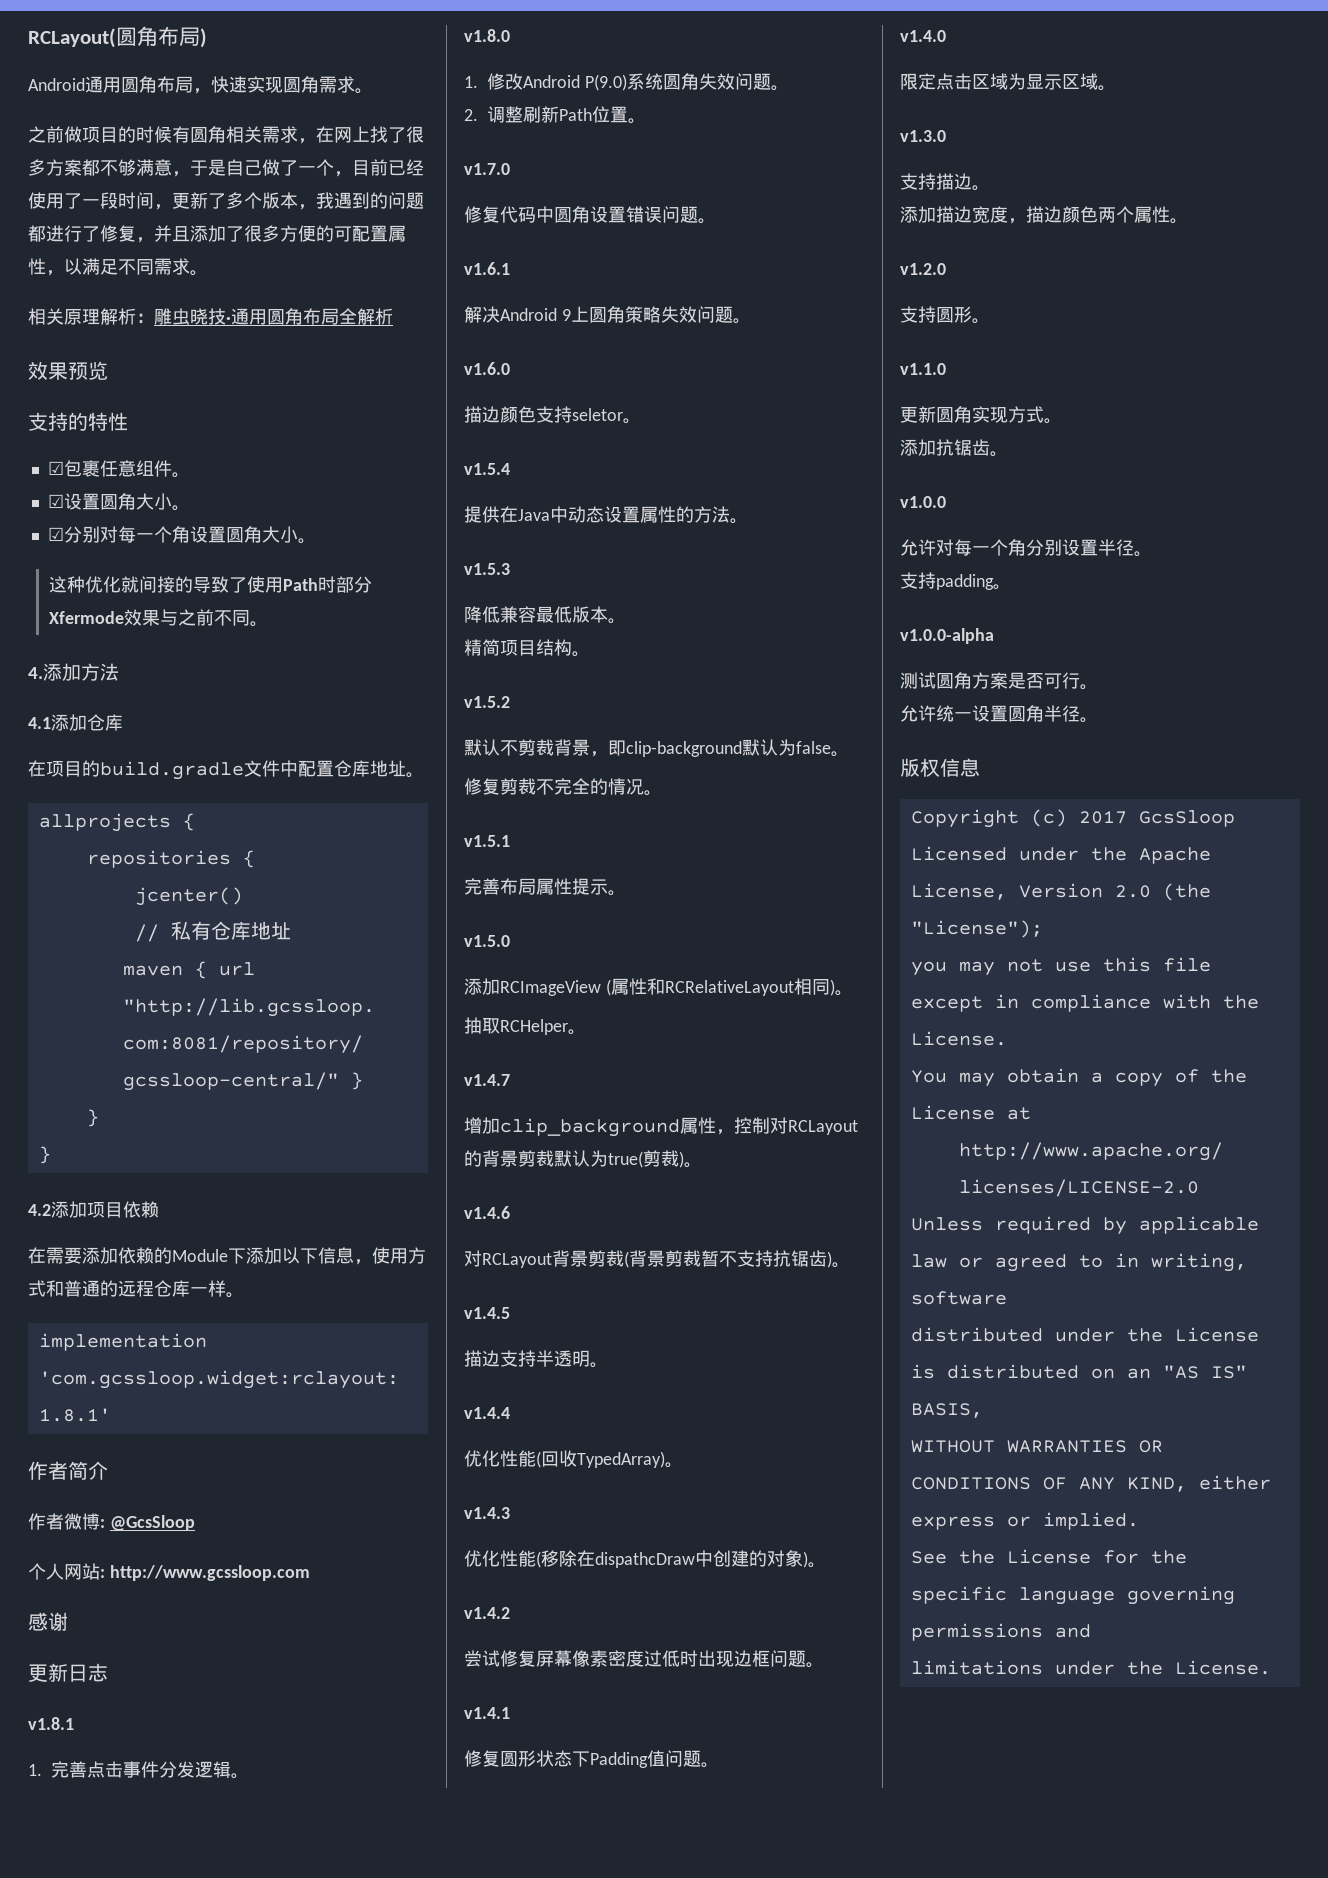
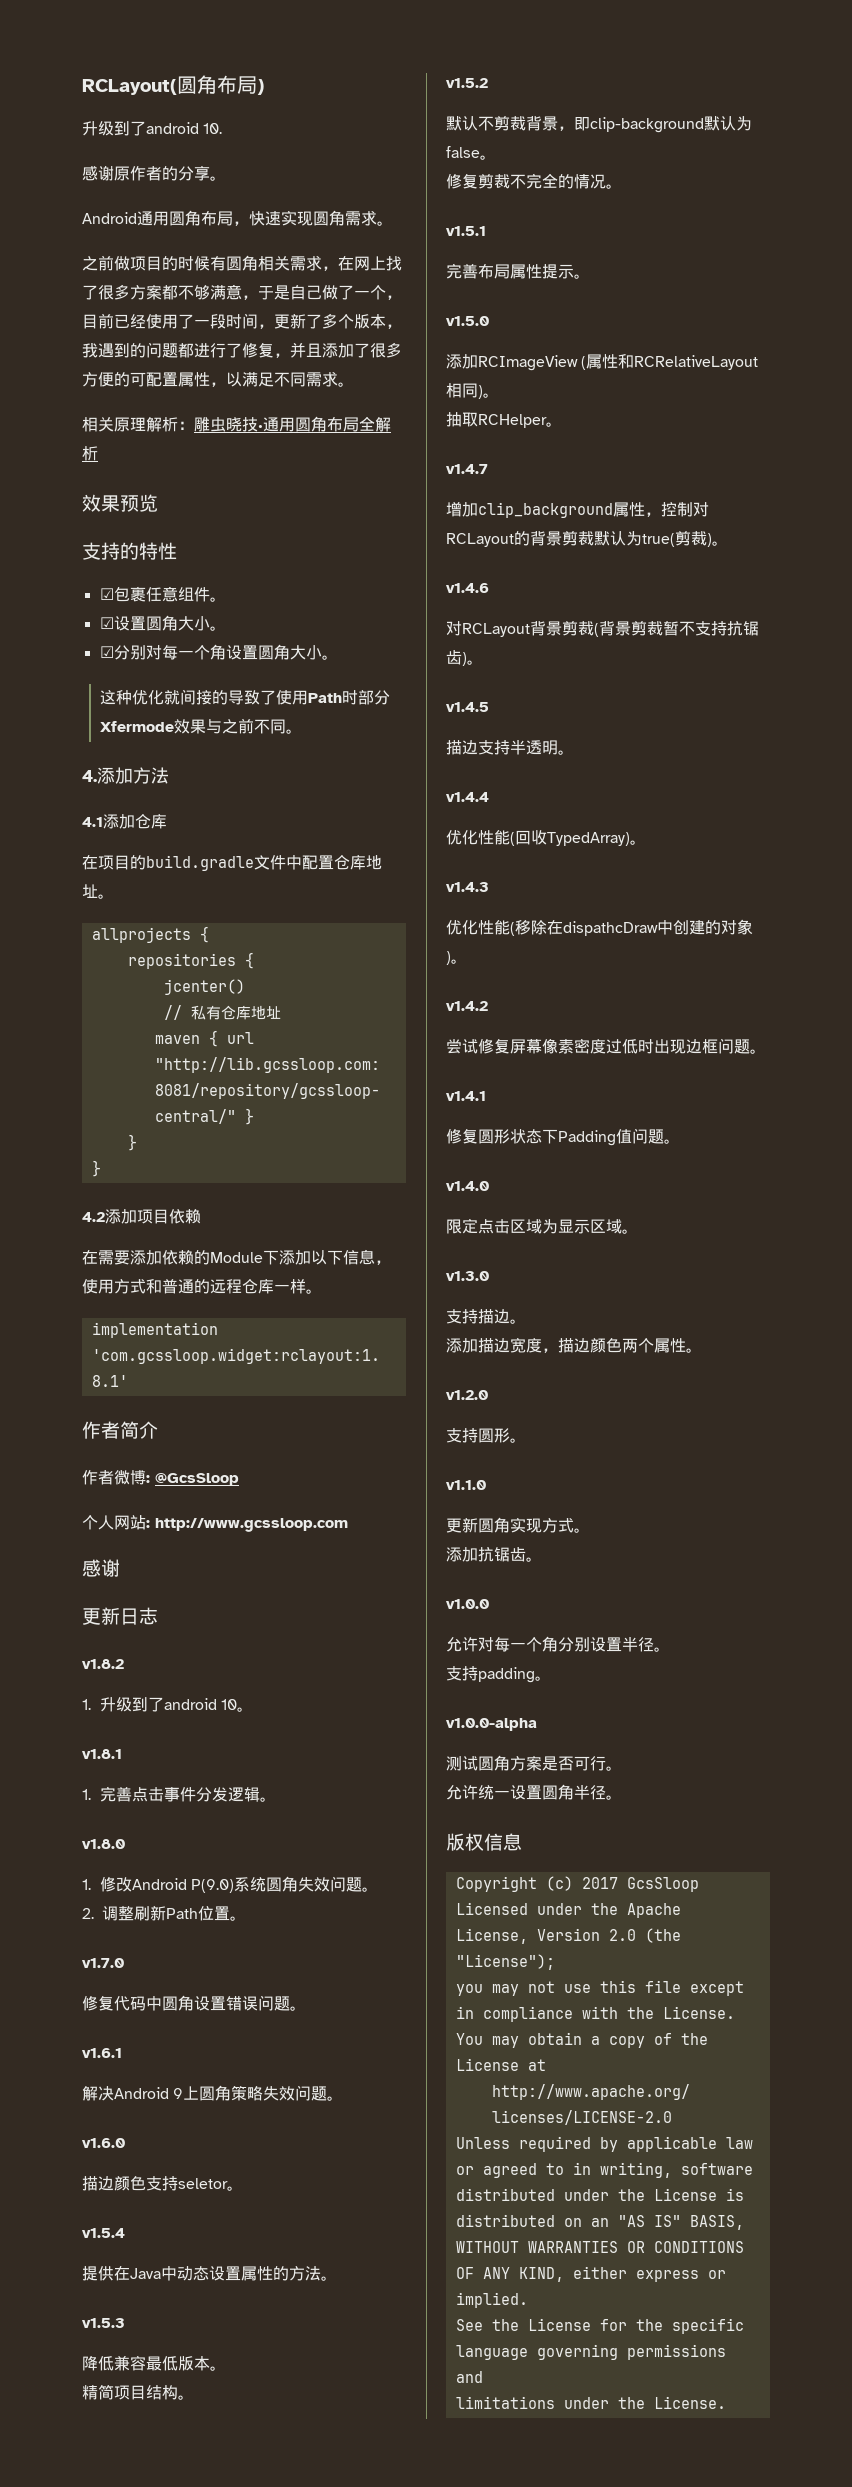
+ 升级到了android 10.
+ 感谢原作者的分享。
+ v1.8.2
+ 1.升级到了android 10。

